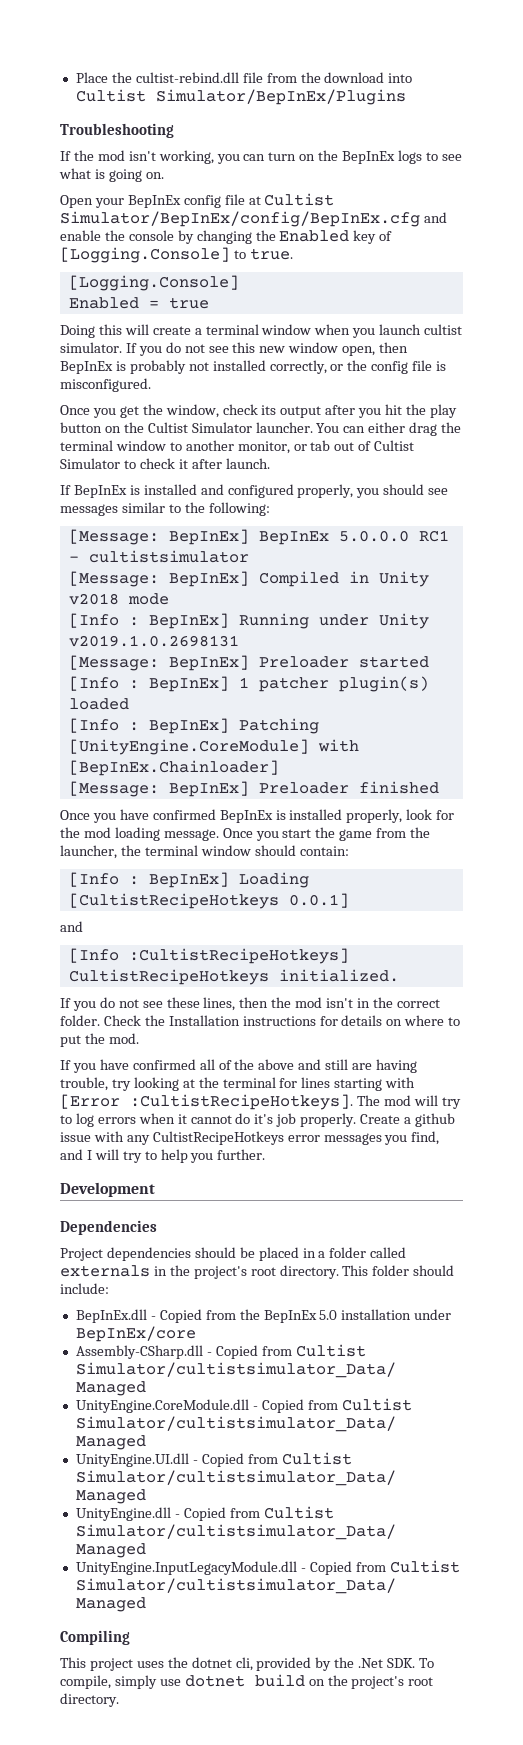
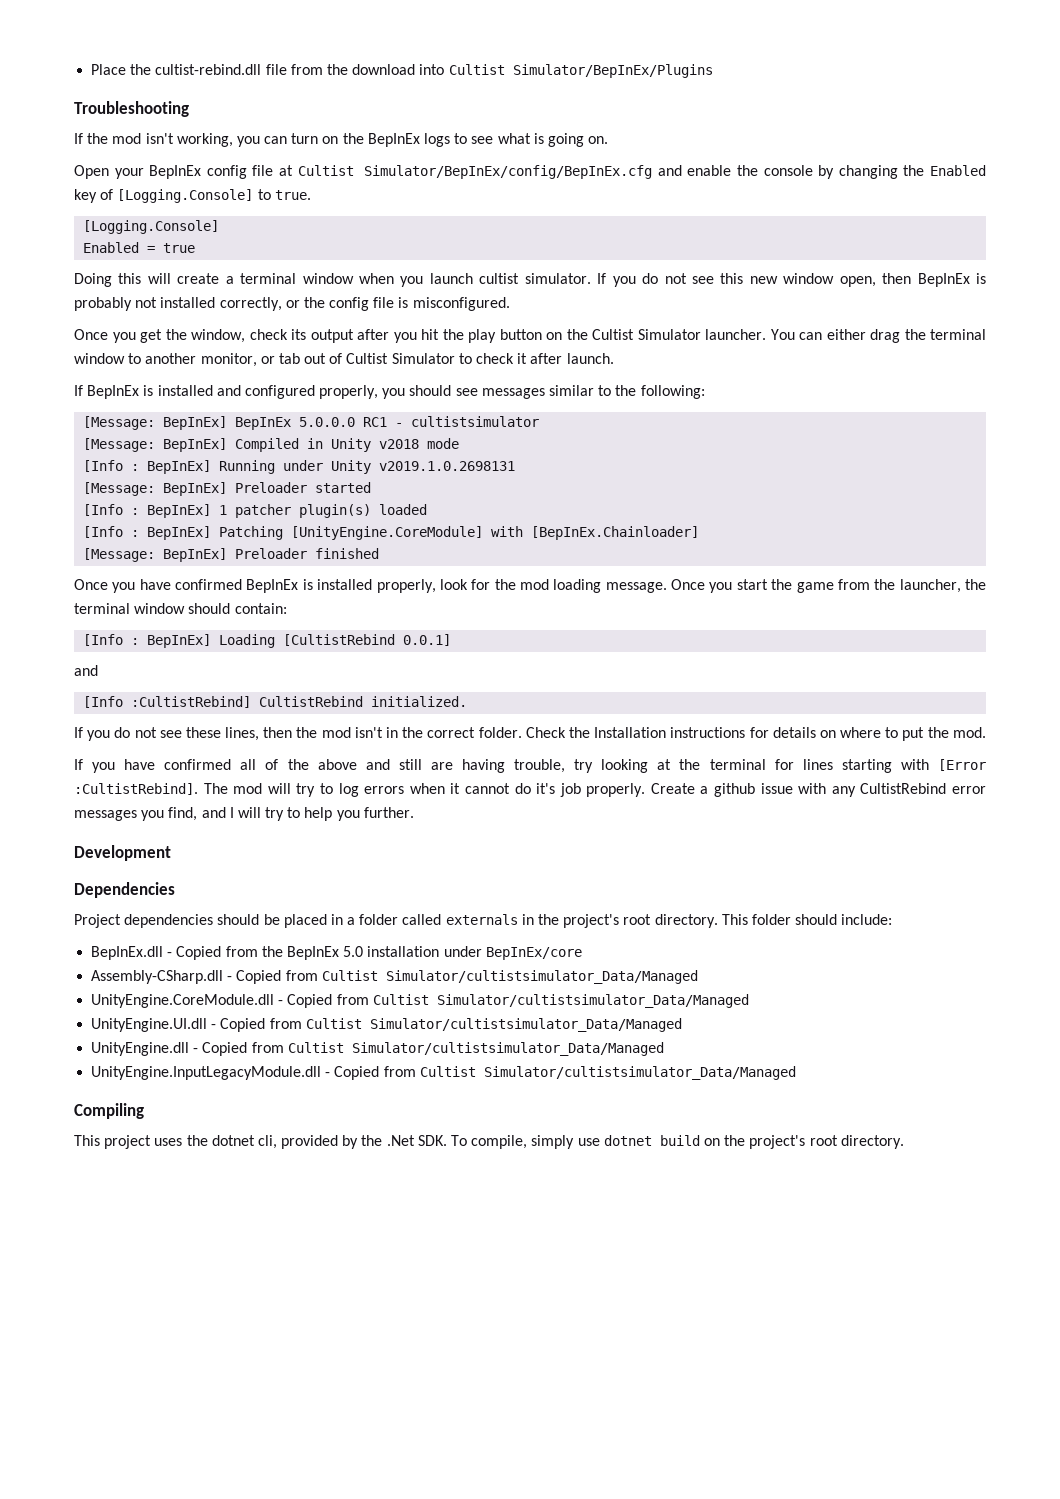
- [Info : BepInEx] Loading [CultistRecipeHotkeys 0.0.1]
+ [Info : BepInEx] Loading [CultistRebind 0.0.1]
- [Info :CultistRecipeHotkeys] CultistRecipeHotkeys initialized.
+ [Info :CultistRebind] CultistRebind initialized.
- If you have confirmed all of the above and still are having trouble, try looking at the terminal for lines starting with [Error :CultistRecipeHotkeys].
+ If you have confirmed all of the above and still are having trouble, try looking at the terminal for lines starting with [Error :CultistRebind].
- Create a github issue with any CultistRecipeHotkeys error messages you find, and I will try to help you further.
+ Create a github issue with any CultistRebind error messages you find, and I will try to help you further.

